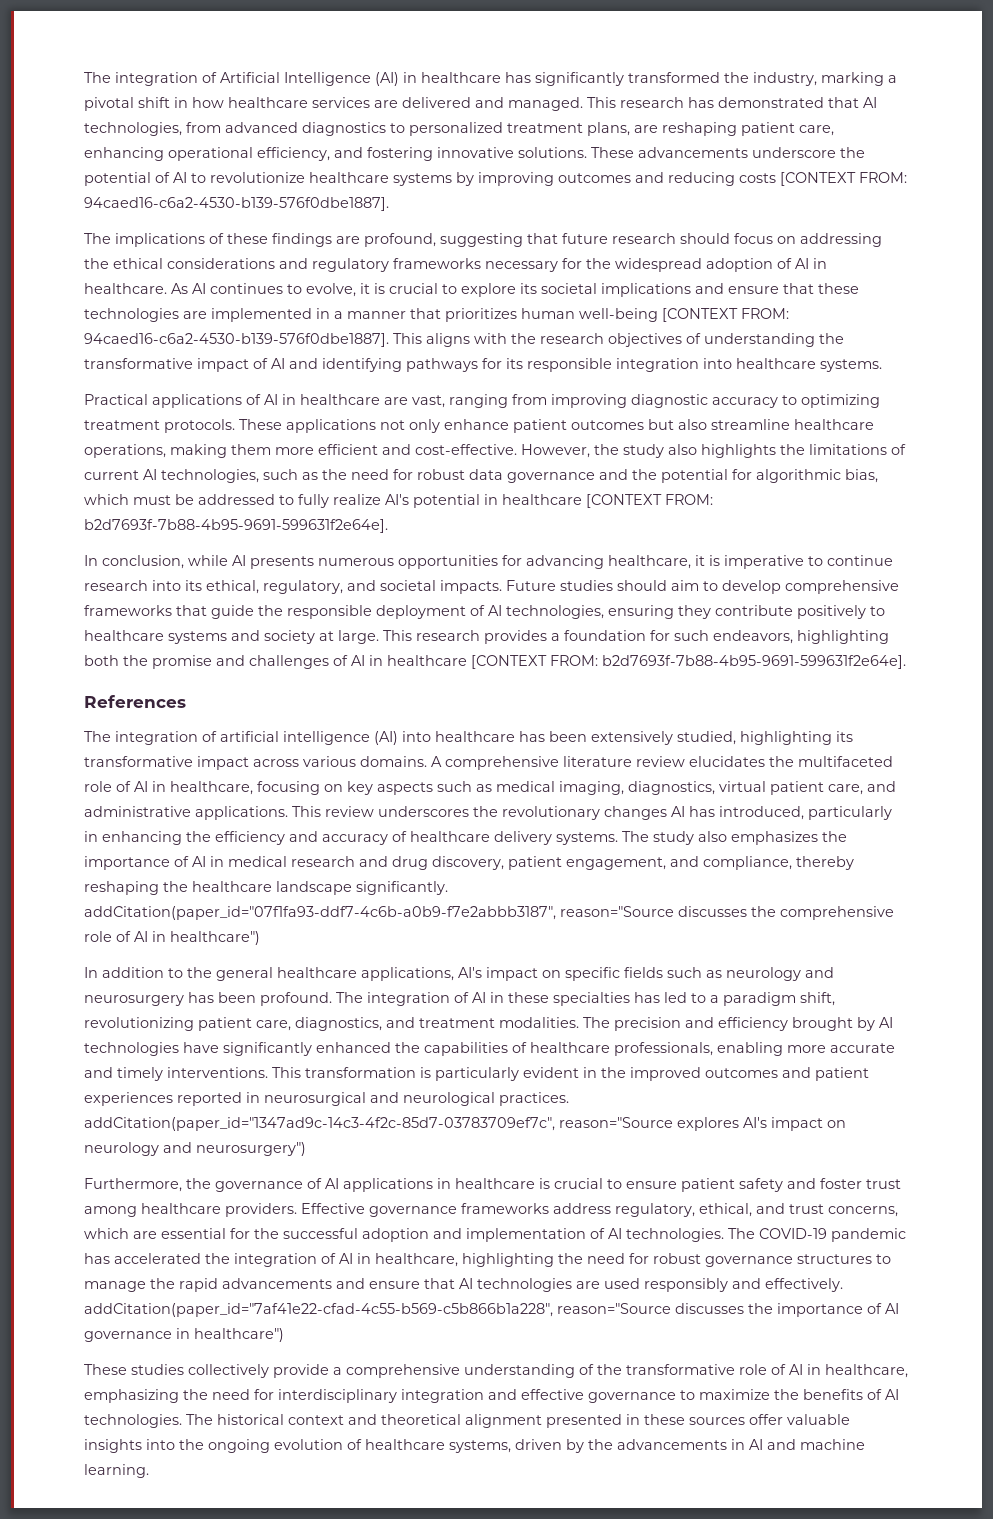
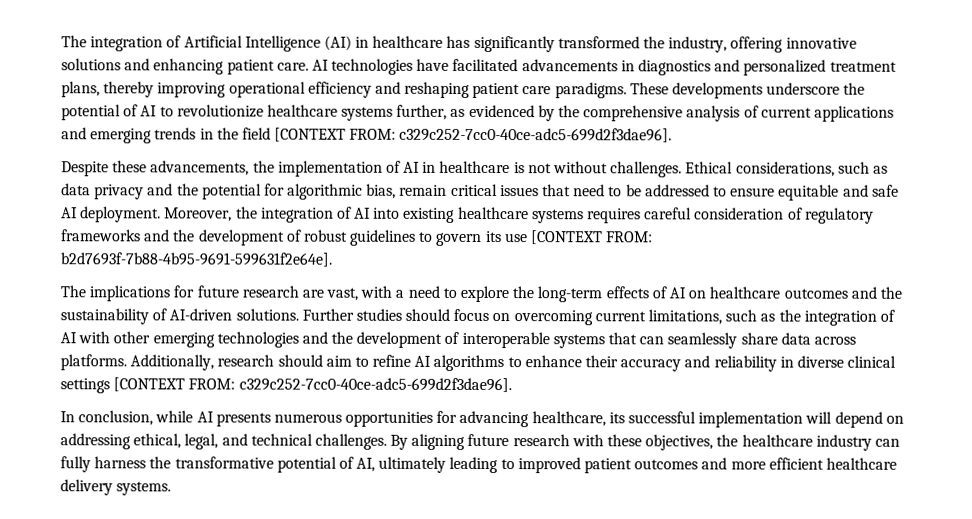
- The integration of Artificial Intelligence (AI) in healthcare has significantly transformed the industry, marking a pivotal shift in how healthcare services are delivered and managed. This research has demonstrated that AI technologies, from advanced diagnostics to personalized treatment plans, are reshaping patient care, enhancing operational efficiency, and fostering innovative solutions. These advancements underscore the potential of AI to revolutionize healthcare systems by improving outcomes and reducing costs [CONTEXT FROM: 94caed16-c6a2-4530-b139-576f0dbe1887].
- The implications of these findings are profound, suggesting that future research should focus on addressing the ethical considerations and regulatory frameworks necessary for the widespread adoption of AI in healthcare. As AI continues to evolve, it is crucial to explore its societal implications and ensure that these technologies are implemented in a manner that prioritizes human well-being [CONTEXT FROM: 94caed16-c6a2-4530-b139-576f0dbe1887]. This aligns with the research objectives of understanding the transformative impact of AI and identifying pathways for its responsible integration into healthcare systems.
- Practical applications of AI in healthcare are vast, ranging from improving diagnostic accuracy to optimizing treatment protocols. These applications not only enhance patient outcomes but also streamline healthcare operations, making them more efficient and cost-effective. However, the study also highlights the limitations of current AI technologies, such as the need for robust data governance and the potential for algorithmic bias, which must be addressed to fully realize AI's potential in healthcare [CONTEXT FROM: b2d7693f-7b88-4b95-9691-599631f2e64e].
+ The integration of Artificial Intelligence (AI) in healthcare has significantly transformed the industry, offering innovative solutions and enhancing patient care. AI technologies have facilitated advancements in diagnostics and personalized treatment plans, thereby improving operational efficiency and reshaping patient care paradigms. These developments underscore the potential of AI to revolutionize healthcare systems further, as evidenced by the comprehensive analysis of current applications and emerging trends in the field [CONTEXT FROM: c329c252-7cc0-40ce-adc5-699d2f3dae96].
+ Despite these advancements, the implementation of AI in healthcare is not without challenges. Ethical considerations, such as data privacy and the potential for algorithmic bias, remain critical issues that need to be addressed to ensure equitable and safe AI deployment. Moreover, the integration of AI into existing healthcare systems requires careful consideration of regulatory frameworks and the development of robust guidelines to govern its use [CONTEXT FROM: b2d7693f-7b88-4b95-9691-599631f2e64e].
+ The implications for future research are vast, with a need to explore the long-term effects of AI on healthcare outcomes and the sustainability of AI-driven solutions. Further studies should focus on overcoming current limitations, such as the integration of AI with other emerging technologies and the development of interoperable systems that can seamlessly share data across platforms. Additionally, research should aim to refine AI algorithms to enhance their accuracy and reliability in diverse clinical settings [CONTEXT FROM: c329c252-7cc0-40ce-adc5-699d2f3dae96].
- In conclusion, while AI presents numerous opportunities for advancing healthcare, it is imperative to continue research into its ethical, regulatory, and societal impacts. Future studies should aim to develop comprehensive frameworks that guide the responsible deployment of AI technologies, ensuring they contribute positively to healthcare systems and society at large. This research provides a foundation for such endeavors, highlighting both the promise and challenges of AI in healthcare [CONTEXT FROM: b2d7693f-7b88-4b95-9691-599631f2e64e].
- References
- The integration of artificial intelligence (AI) into healthcare has been extensively studied, highlighting its transformative impact across various domains. A comprehensive literature review elucidates the multifaceted role of AI in healthcare, focusing on key aspects such as medical imaging, diagnostics, virtual patient care, and administrative applications. This review underscores the revolutionary changes AI has introduced, particularly in enhancing the efficiency and accuracy of healthcare delivery systems. The study also emphasizes the importance of AI in medical research and drug discovery, patient engagement, and compliance, thereby reshaping the healthcare landscape significantly. addCitation(paper_id="07f1fa93-ddf7-4c6b-a0b9-f7e2abbb3187", reason="Source discusses the comprehensive role of AI in healthcare")
- In addition to the general healthcare applications, AI's impact on specific fields such as neurology and neurosurgery has been profound. The integration of AI in these specialties has led to a paradigm shift, revolutionizing patient care, diagnostics, and treatment modalities. The precision and efficiency brought by AI technologies have significantly enhanced the capabilities of healthcare professionals, enabling more accurate and timely interventions. This transformation is particularly evident in the improved outcomes and patient experiences reported in neurosurgical and neurological practices. addCitation(paper_id="1347ad9c-14c3-4f2c-85d7-03783709ef7c", reason="Source explores AI's impact on neurology and neurosurgery")
- Furthermore, the governance of AI applications in healthcare is crucial to ensure patient safety and foster trust among healthcare providers. Effective governance frameworks address regulatory, ethical, and trust concerns, which are essential for the successful adoption and implementation of AI technologies. The COVID-19 pandemic has accelerated the integration of AI in healthcare, highlighting the need for robust governance structures to manage the rapid advancements and ensure that AI technologies are used responsibly and effectively. addCitation(paper_id="7af41e22-cfad-4c55-b569-c5b866b1a228", reason="Source discusses the importance of AI governance in healthcare")
- These studies collectively provide a comprehensive understanding of the transformative role of AI in healthcare, emphasizing the need for interdisciplinary integration and effective governance to maximize the benefits of AI technologies. The historical context and theoretical alignment presented in these sources offer valuable insights into the ongoing evolution of healthcare systems, driven by the advancements in AI and machine learning.
+ In conclusion, while AI presents numerous opportunities for advancing healthcare, its successful implementation will depend on addressing ethical, legal, and technical challenges. By aligning future research with these objectives, the healthcare industry can fully harness the transformative potential of AI, ultimately leading to improved patient outcomes and more efficient healthcare delivery systems.

